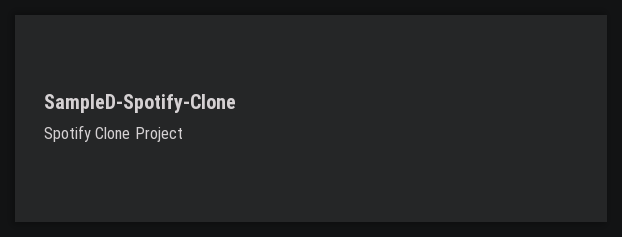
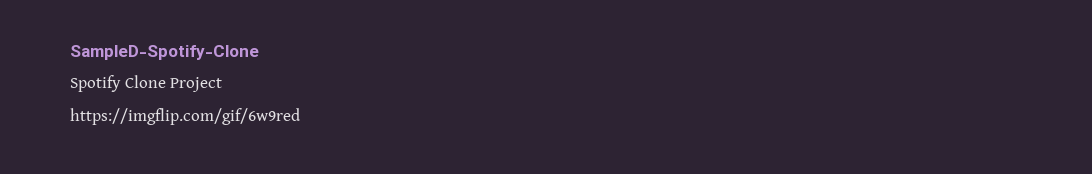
+ https://imgflip.com/gif/6w9red

